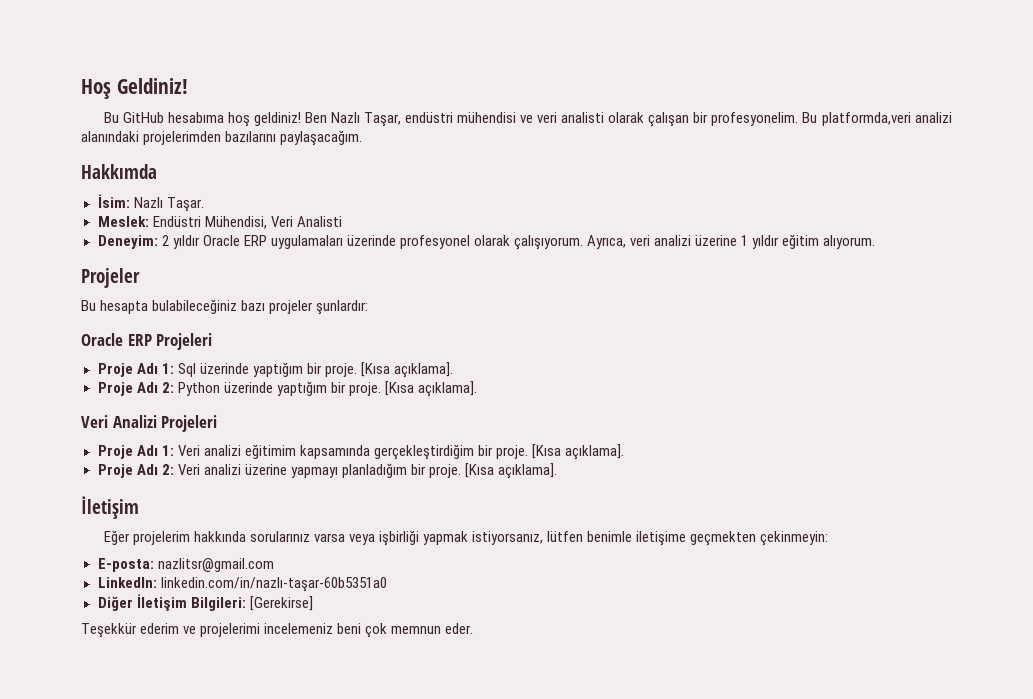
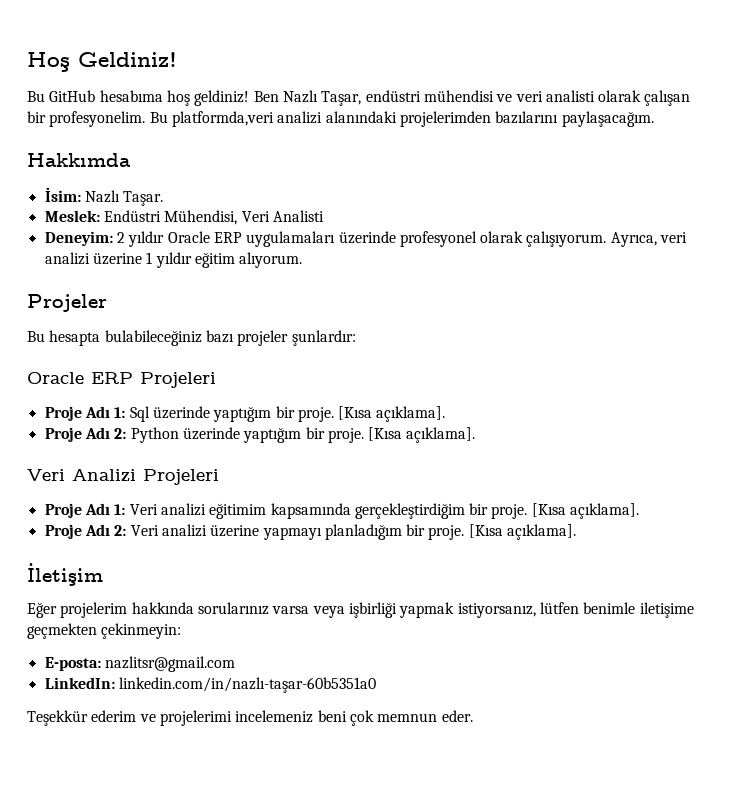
- Diğer İletişim Bilgileri: [Gerekirse]

